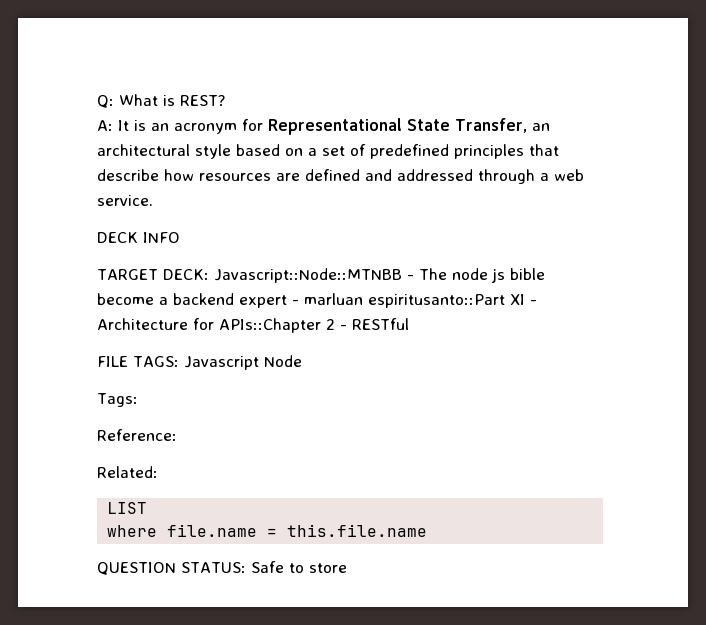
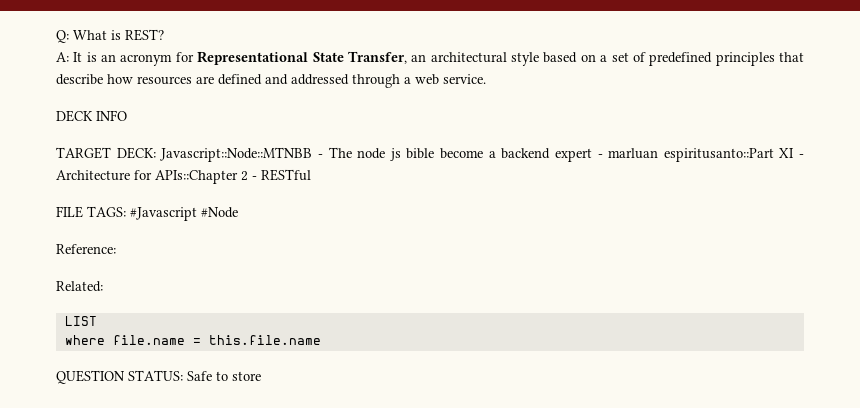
- FILE TAGS: Javascript Node
- Tags:
+ FILE TAGS: #Javascript #Node

